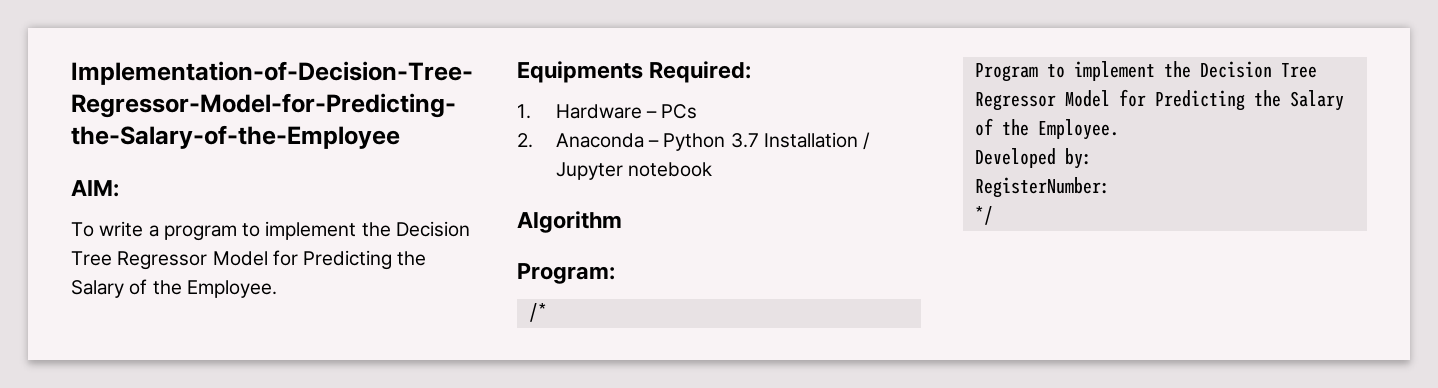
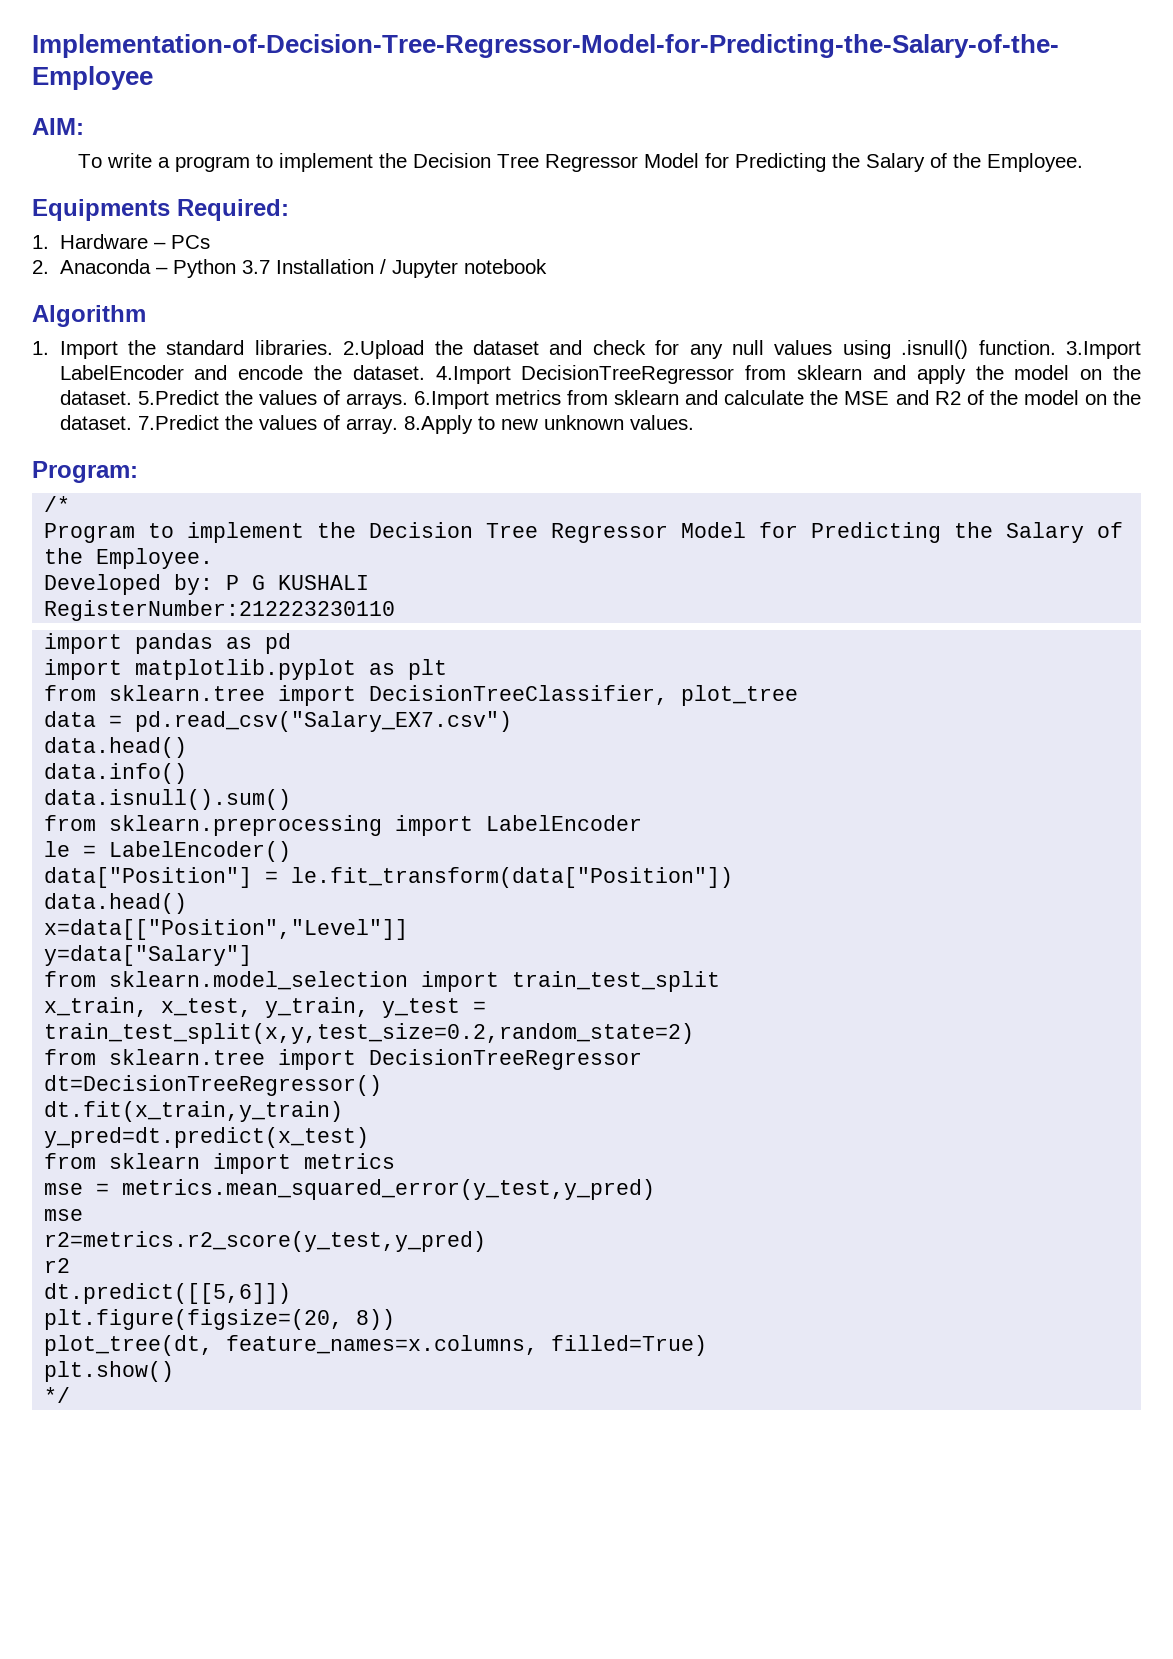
+ 1. Import the standard libraries. 2.Upload the dataset and check for any null values using .isnull() function. 3.Import LabelEncoder and encode the dataset. 4.Import DecisionTreeRegressor from sklearn and apply the model on the dataset. 5.Predict the values of arrays. 6.Import metrics from sklearn and calculate the MSE and R2 of the model on the dataset. 7.Predict the values of array. 8.Apply to new unknown values.
- Developed by:
- RegisterNumber:
+ Developed by: P G KUSHALI
+ RegisterNumber:212223230110
+ import pandas as pd
+ import matplotlib.pyplot as plt
+ from sklearn.tree import DecisionTreeClassifier, plot_tree
+ data = pd.read_csv("Salary_EX7.csv")
+ data.head()
+ data.info()
+ data.isnull().sum()
+ from sklearn.preprocessing import LabelEncoder
+ le = LabelEncoder()
+ data["Position"] = le.fit_transform(data["Position"])
+ data.head()
+ x=data[["Position","Level"]]
+ y=data["Salary"]
+ from sklearn.model_selection import train_test_split
+ x_train, x_test, y_train, y_test = train_test_split(x,y,test_size=0.2,random_state=2)
+ from sklearn.tree import DecisionTreeRegressor
+ dt=DecisionTreeRegressor()
+ dt.fit(x_train,y_train)
+ y_pred=dt.predict(x_test)
+ from sklearn import metrics
+ mse = metrics.mean_squared_error(y_test,y_pred)
+ mse
+ r2=metrics.r2_score(y_test,y_pred)
+ r2
+ dt.predict([[5,6]])
+ plt.figure(figsize=(20, 8))
+ plot_tree(dt, feature_names=x.columns, filled=True)
+ plt.show()

